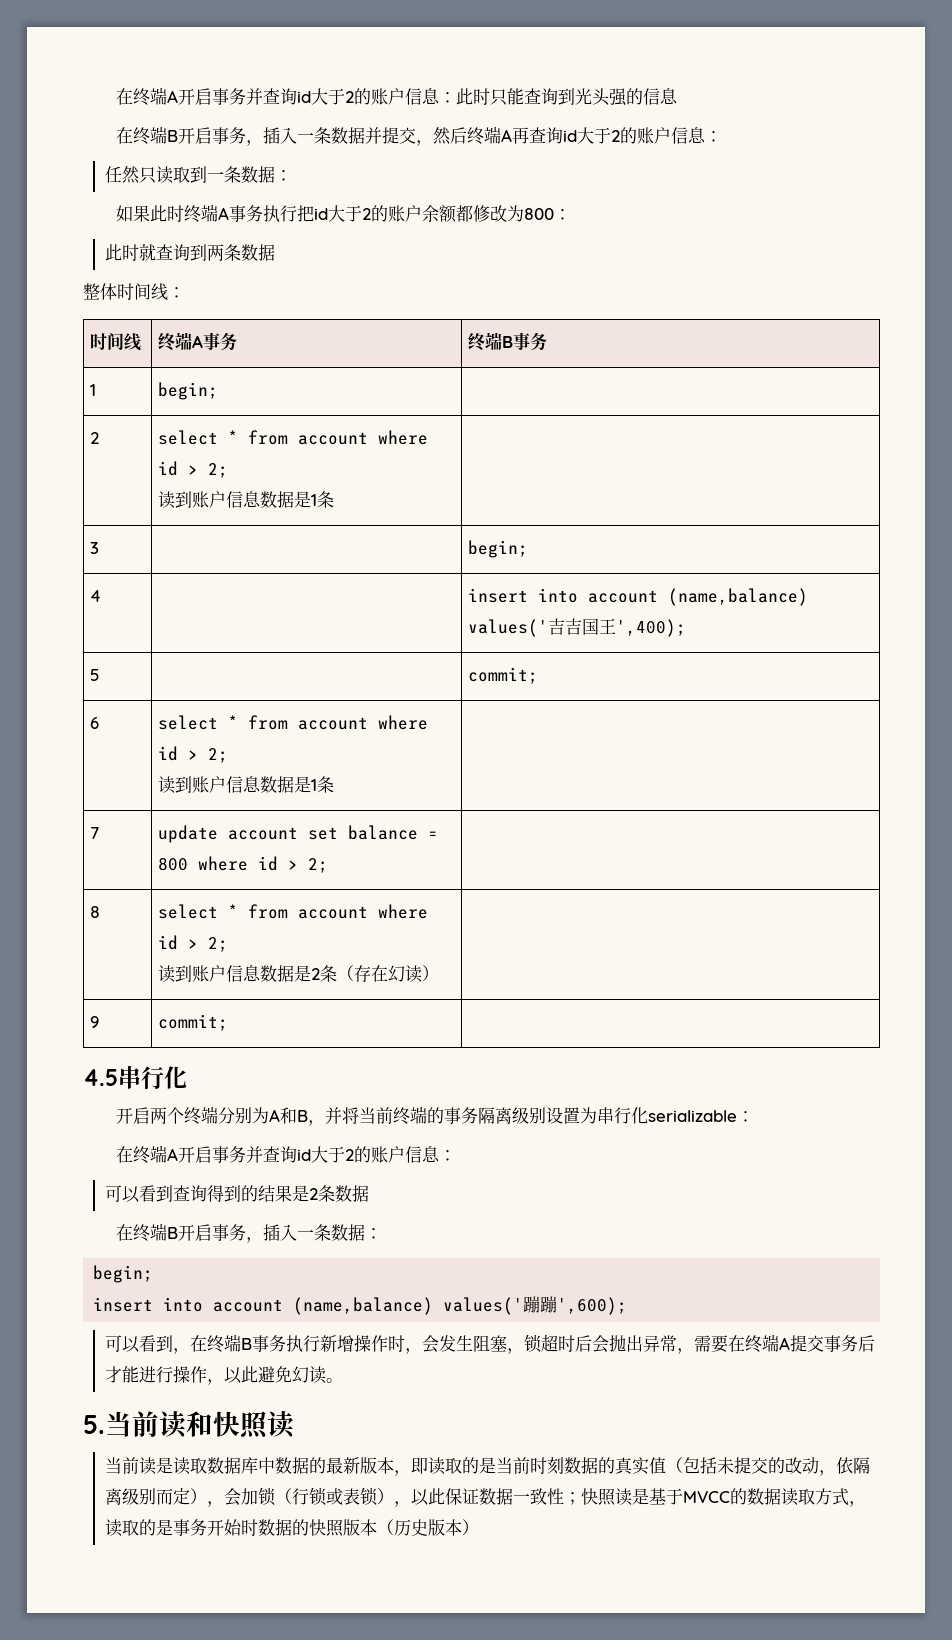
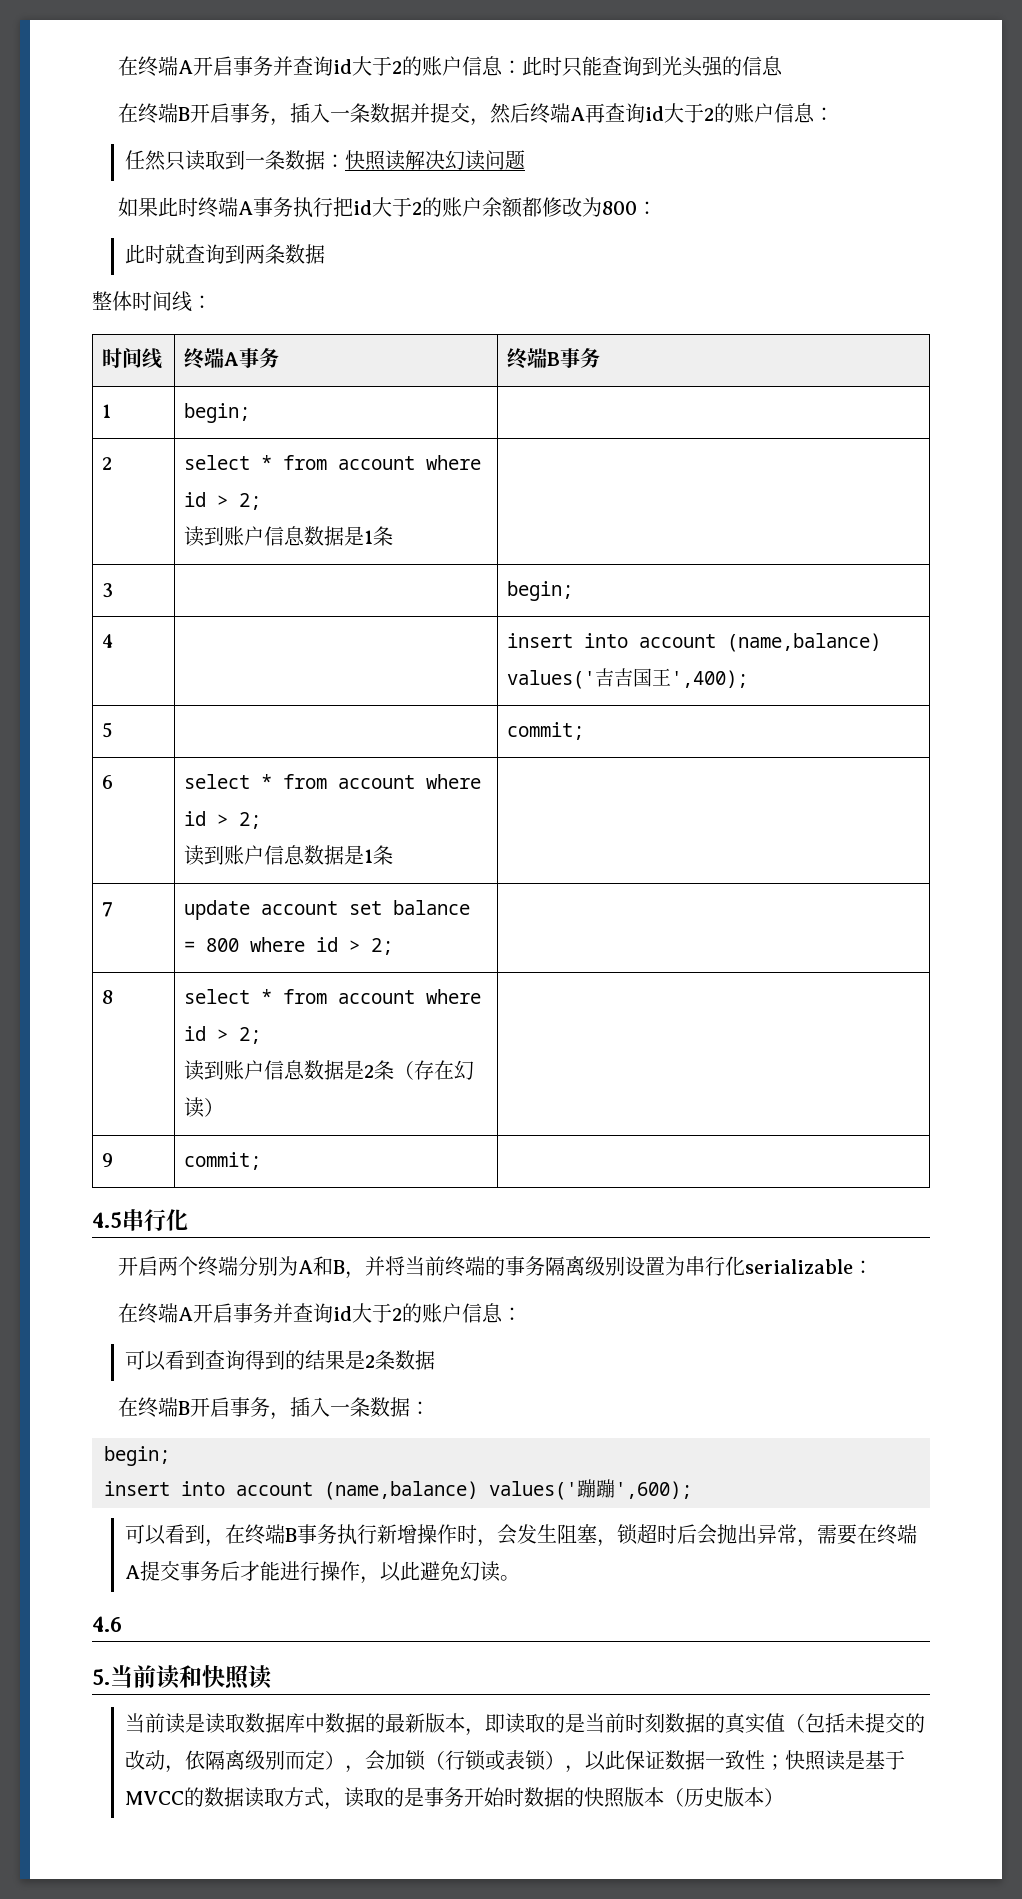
- 任然只读取到一条数据：
+ 任然只读取到一条数据：快照读解决幻读问题
+ 4.6

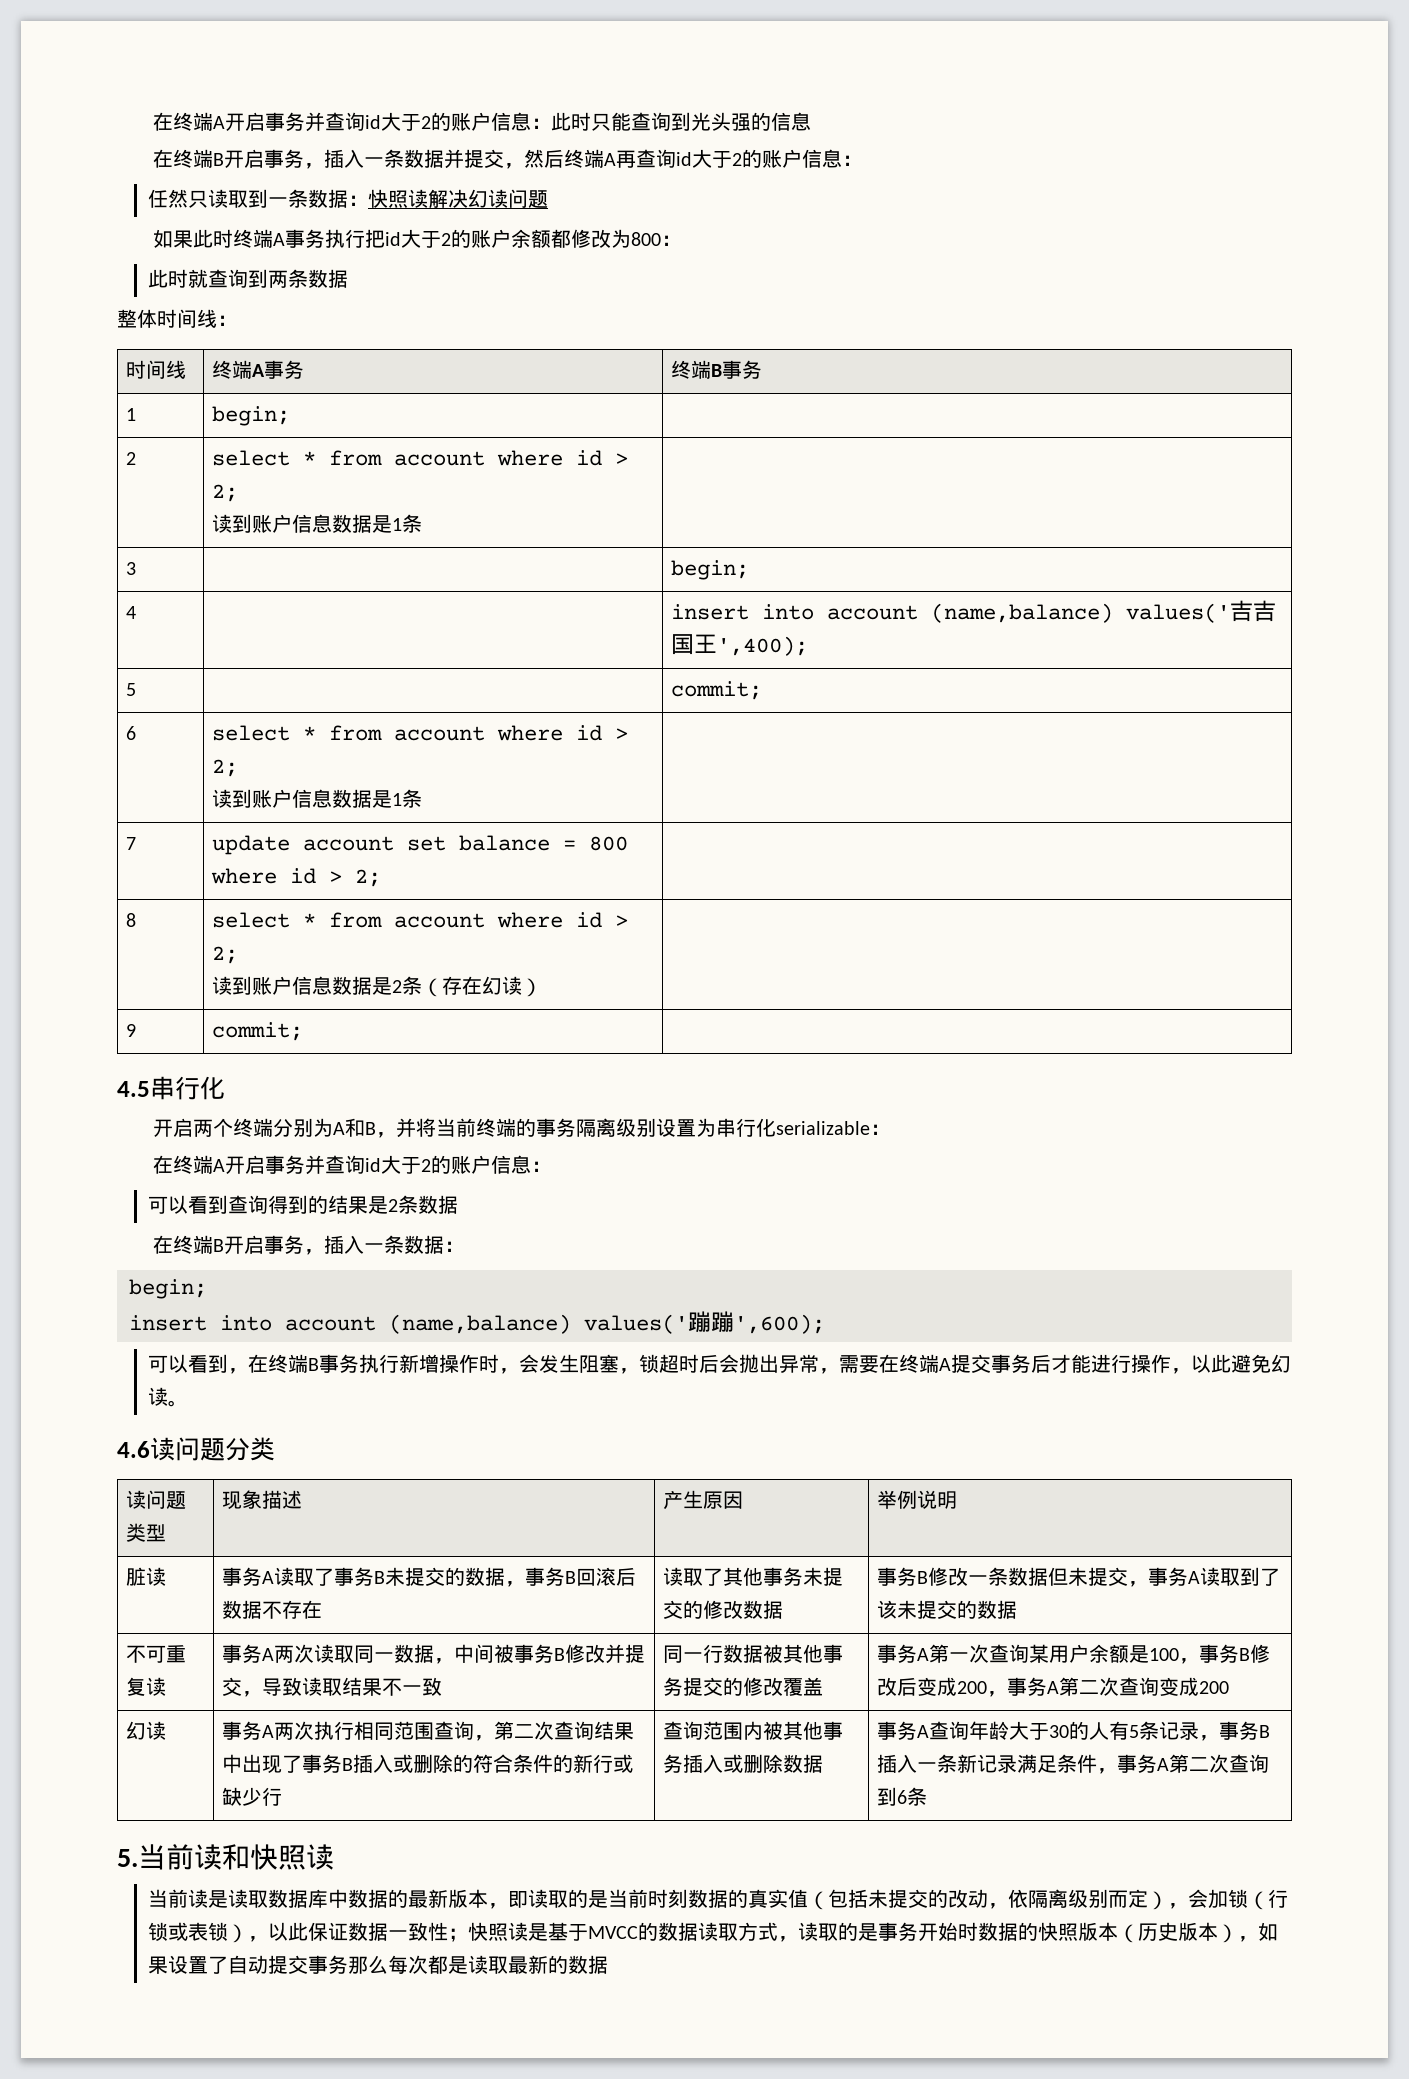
- 4.6
+ 4.6读问题分类
+ 读问题类型 | 现象描述 | 产生原因 | 举例说明
+ 脏读 | 事务A读取了事务B未提交的数据，事务B回滚后数据不存在 | 读取了其他事务未提交的修改数据 | 事务B修改一条数据但未提交，事务A读取到了该未提交的数据
+ 不可重复读 | 事务A两次读取同一数据，中间被事务B修改并提交，导致读取结果不一致 | 同一行数据被其他事务提交的修改覆盖 | 事务A第一次查询某用户余额是100，事务B修改后变成200，事务A第二次查询变成200
+ 幻读 | 事务A两次执行相同范围查询，第二次查询结果中出现了事务B插入或删除的符合条件的新行或缺少行 | 查询范围内被其他事务插入或删除数据 | 事务A查询年龄大于30的人有5条记录，事务B插入一条新记录满足条件，事务A第二次查询到6条
- 当前读是读取数据库中数据的最新版本，即读取的是当前时刻数据的真实值（包括未提交的改动，依隔离级别而定），会加锁（行锁或表锁），以此保证数据一致性；快照读是基于MVCC的数据读取方式，读取的是事务开始时数据的快照版本（历史版本）
+ 当前读是读取数据库中数据的最新版本，即读取的是当前时刻数据的真实值（包括未提交的改动，依隔离级别而定），会加锁（行锁或表锁），以此保证数据一致性；快照读是基于MVCC的数据读取方式，读取的是事务开始时数据的快照版本（历史版本），如果设置了自动提交事务那么每次都是读取最新的数据

